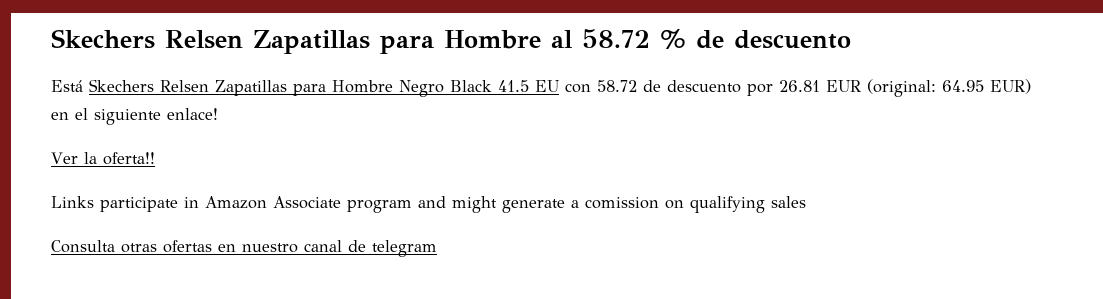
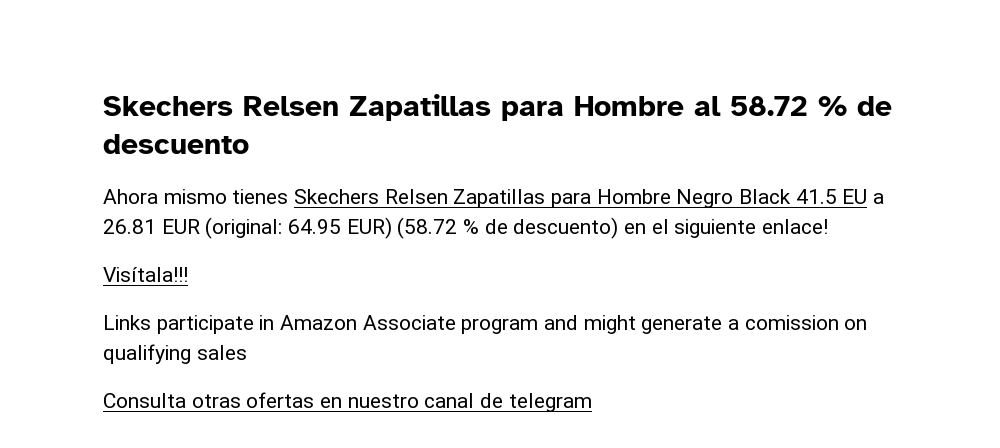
- Está Skechers Relsen Zapatillas para Hombre Negro Black 41.5 EU con 58.72 de descuento por 26.81 EUR (original: 64.95 EUR) en el siguiente enlace!
+ Ahora mismo tienes Skechers Relsen Zapatillas para Hombre Negro Black 41.5 EU a 26.81 EUR (original: 64.95 EUR) (58.72 % de descuento) en el siguiente enlace!
- Ver la oferta!!
+ Visítala!!!

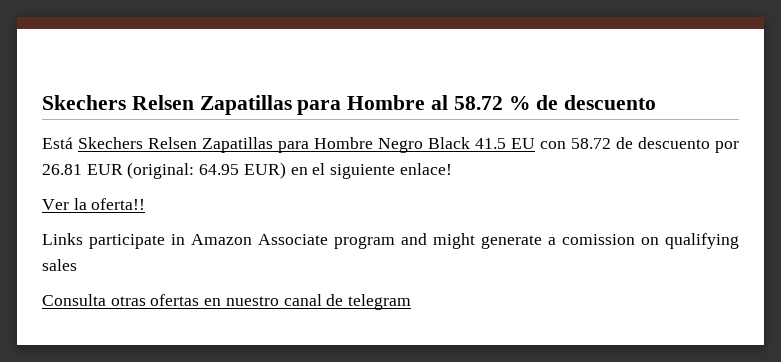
- Ahora mismo tienes Skechers Relsen Zapatillas para Hombre Negro Black 41.5 EU a 26.81 EUR (original: 64.95 EUR) (58.72 % de descuento) en el siguiente enlace!
+ Está Skechers Relsen Zapatillas para Hombre Negro Black 41.5 EU con 58.72 de descuento por 26.81 EUR (original: 64.95 EUR) en el siguiente enlace!
- Visítala!!!
+ Ver la oferta!!

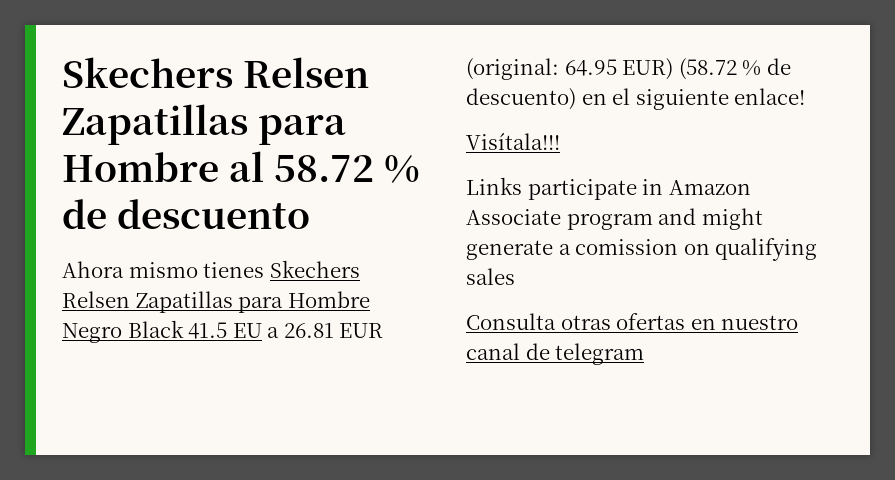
- Está Skechers Relsen Zapatillas para Hombre Negro Black 41.5 EU con 58.72 de descuento por 26.81 EUR (original: 64.95 EUR) en el siguiente enlace!
+ Ahora mismo tienes Skechers Relsen Zapatillas para Hombre Negro Black 41.5 EU a 26.81 EUR (original: 64.95 EUR) (58.72 % de descuento) en el siguiente enlace!
- Ver la oferta!!
+ Visítala!!!

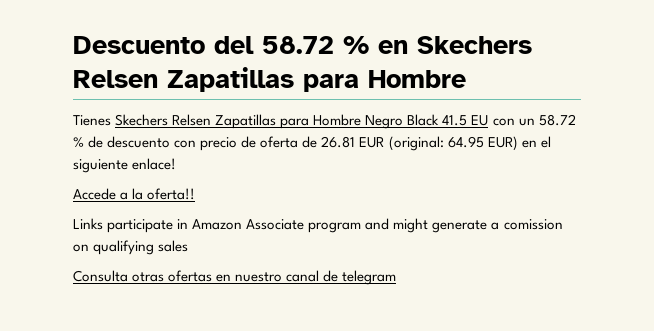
- Skechers Relsen Zapatillas para Hombre al 58.72 % de descuento
- Ahora mismo tienes Skechers Relsen Zapatillas para Hombre Negro Black 41.5 EU a 26.81 EUR (original: 64.95 EUR) (58.72 % de descuento) en el siguiente enlace!
+ Descuento del 58.72 % en Skechers Relsen Zapatillas para Hombre
+ Tienes Skechers Relsen Zapatillas para Hombre Negro Black 41.5 EU con un 58.72 % de descuento con precio de oferta de 26.81 EUR (original: 64.95 EUR) en el siguiente enlace!
- Visítala!!!
+ Accede a la oferta!!

